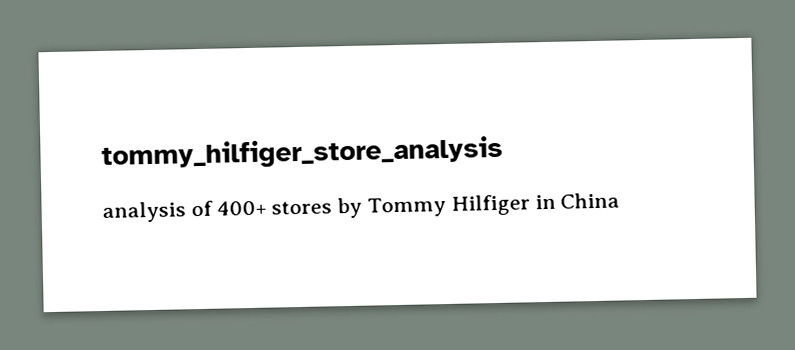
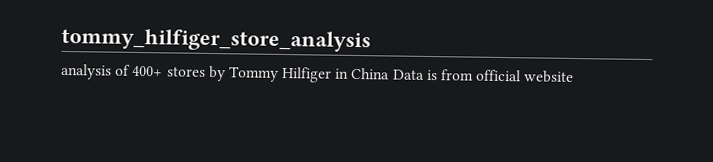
- analysis of 400+ stores by Tommy Hilfiger in China
+ analysis of 400+ stores by Tommy Hilfiger in China Data is from official website

